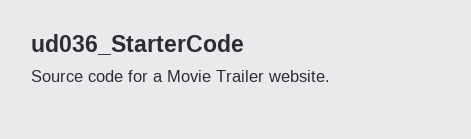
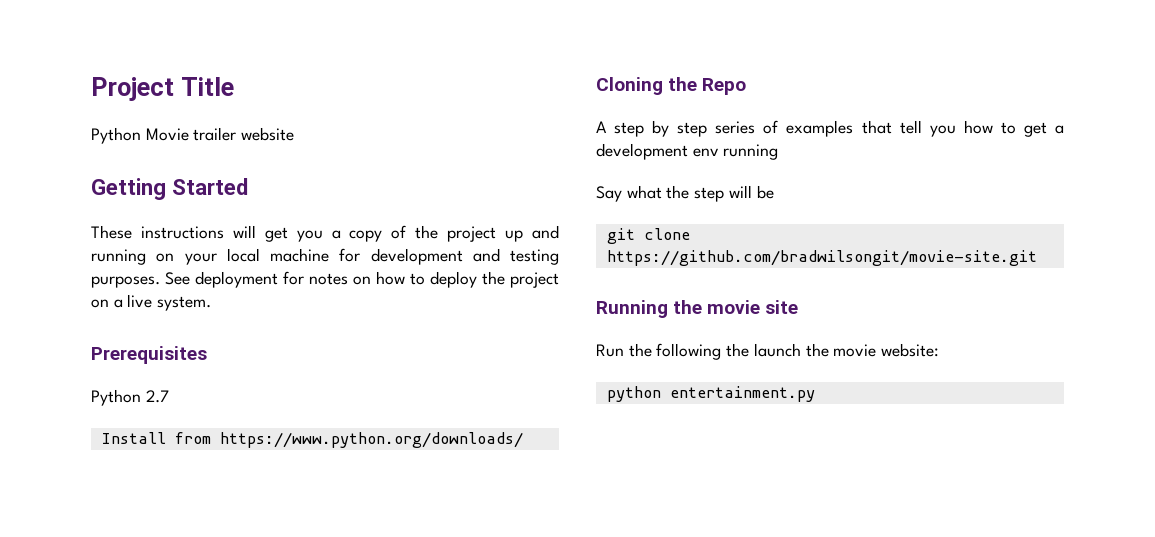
- ud036_StarterCode
- Source code for a Movie Trailer website.
+ Project Title
+ Python Movie trailer website
+ Getting Started
+ These instructions will get you a copy of the project up and running on your local machine for development and testing purposes. See deployment for notes on how to deploy the project on a live system.
+ Prerequisites
+ Python 2.7
+ Install from https://www.python.org/downloads/
+ Cloning the Repo
+ A step by step series of examples that tell you how to get a development env running
+ Say what the step will be
+ git clone https://github.com/bradwilsongit/movie-site.git
+ Running the movie site
+ Run the following the launch the movie website:
+ python entertainment.py

